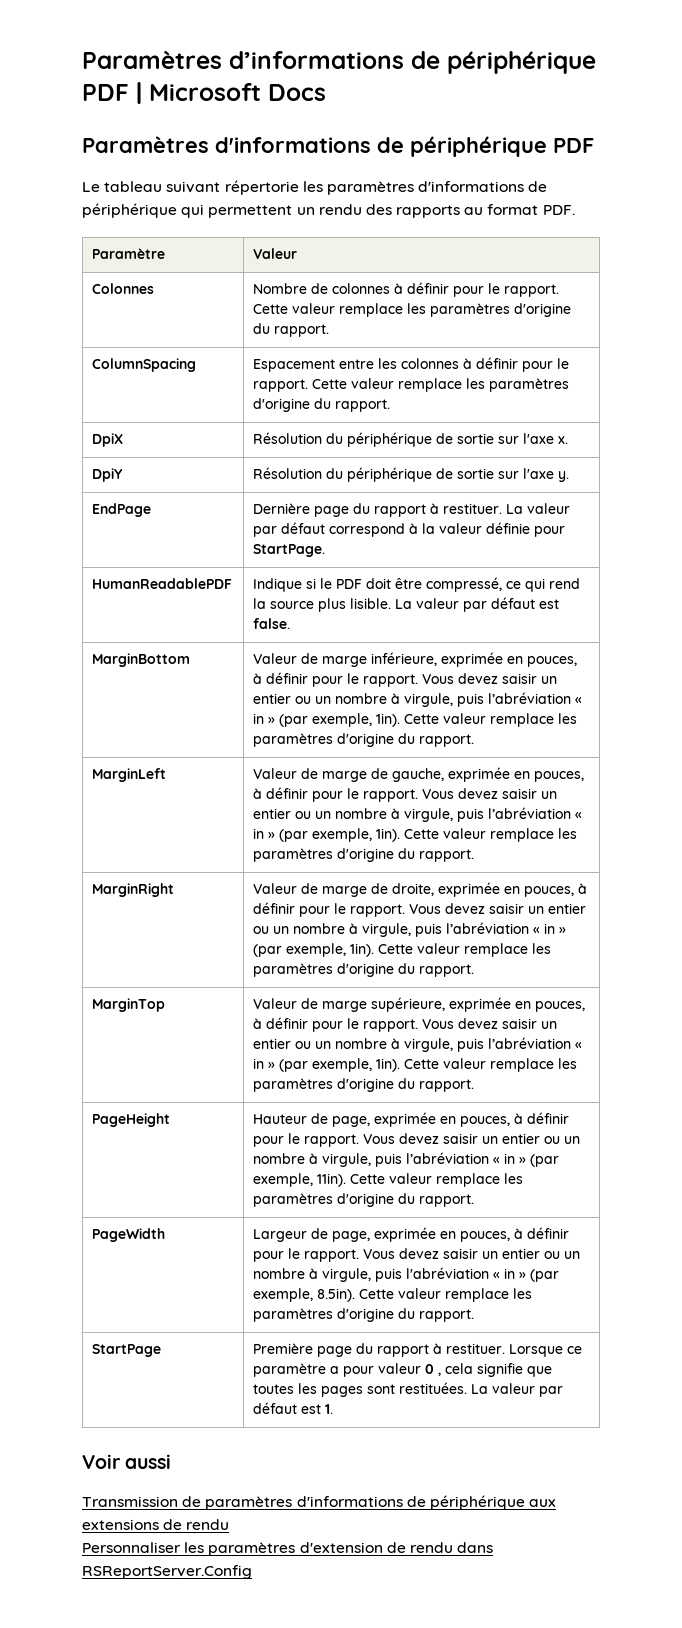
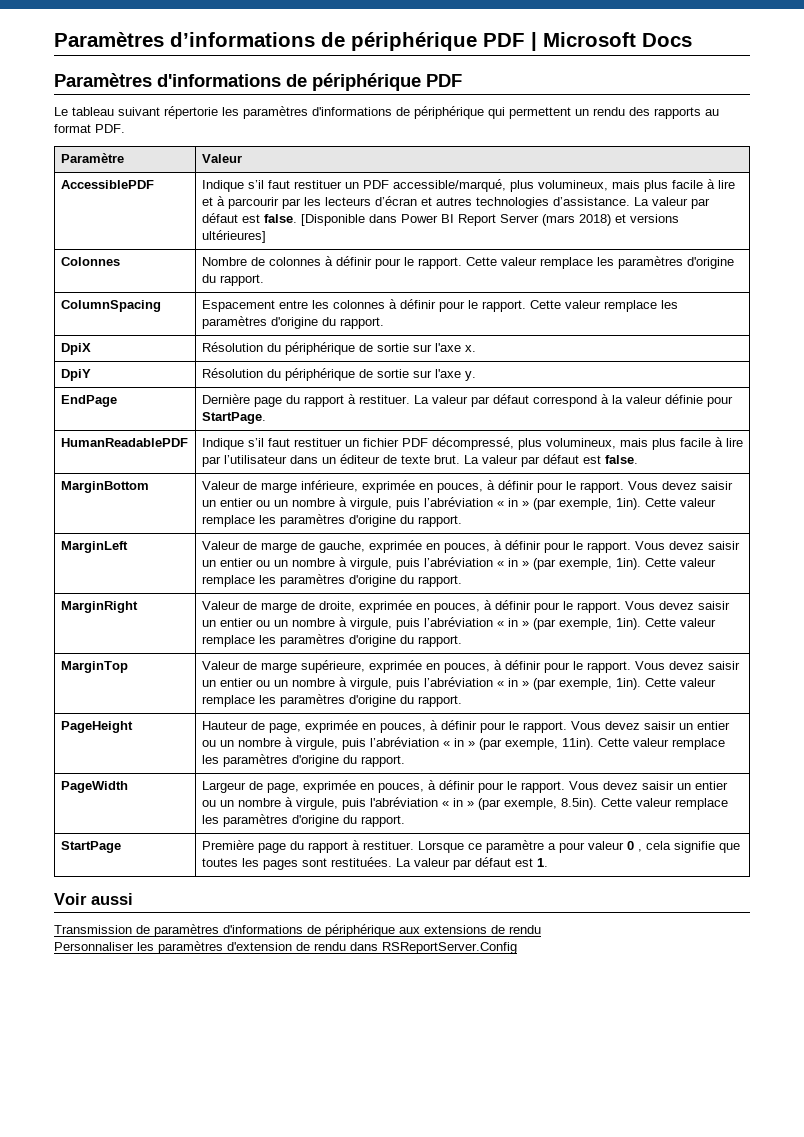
+ AccessiblePDF | Indique s’il faut restituer un PDF accessible/marqué, plus volumineux, mais plus facile à lire et à parcourir par les lecteurs d’écran et autres technologies d’assistance. La valeur par défaut est false. [Disponible dans Power BI Report Server (mars 2018) et versions ultérieures]
- HumanReadablePDF | Indique si le PDF doit être compressé, ce qui rend la source plus lisible. La valeur par défaut est false.
+ HumanReadablePDF | Indique s’il faut restituer un fichier PDF décompressé, plus volumineux, mais plus facile à lire par l’utilisateur dans un éditeur de texte brut. La valeur par défaut est false.

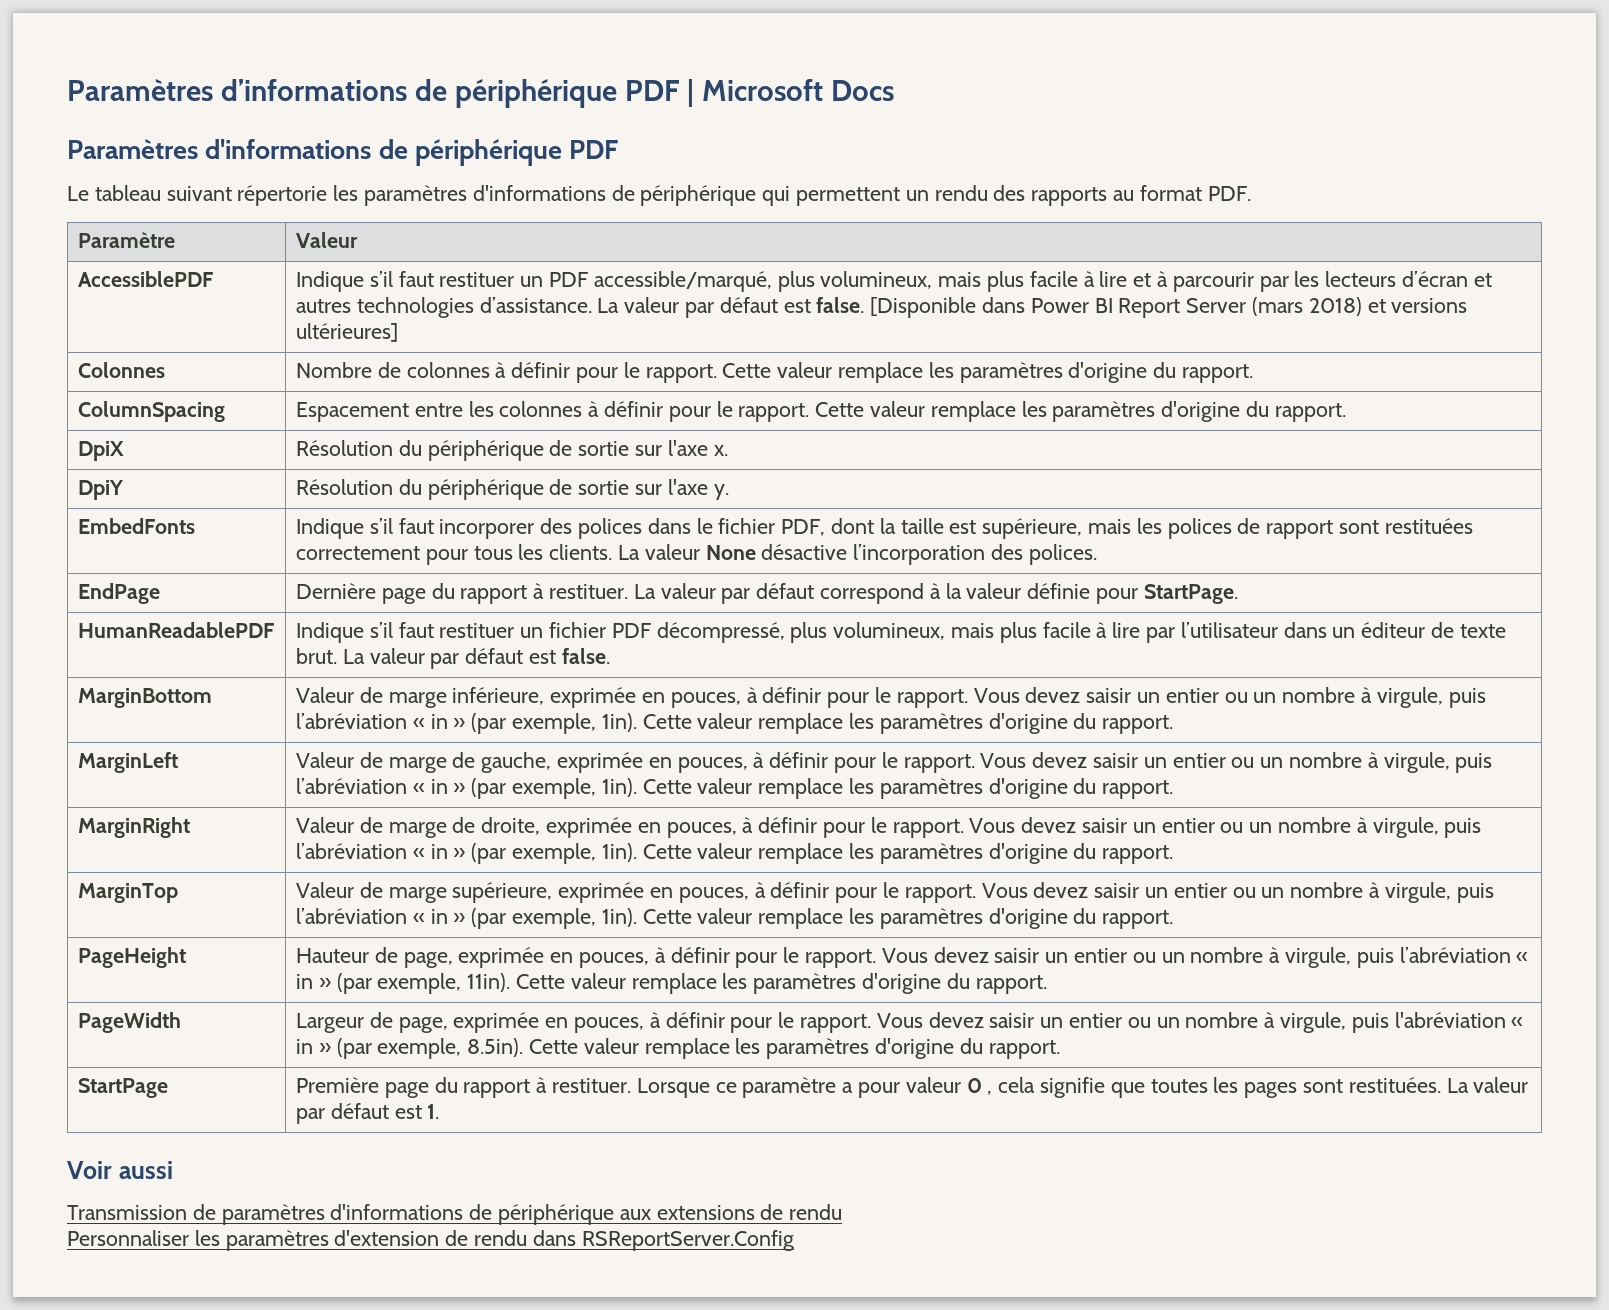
+ EmbedFonts | Indique s’il faut incorporer des polices dans le fichier PDF, dont la taille est supérieure, mais les polices de rapport sont restituées correctement pour tous les clients. La valeur None désactive l’incorporation des polices.

